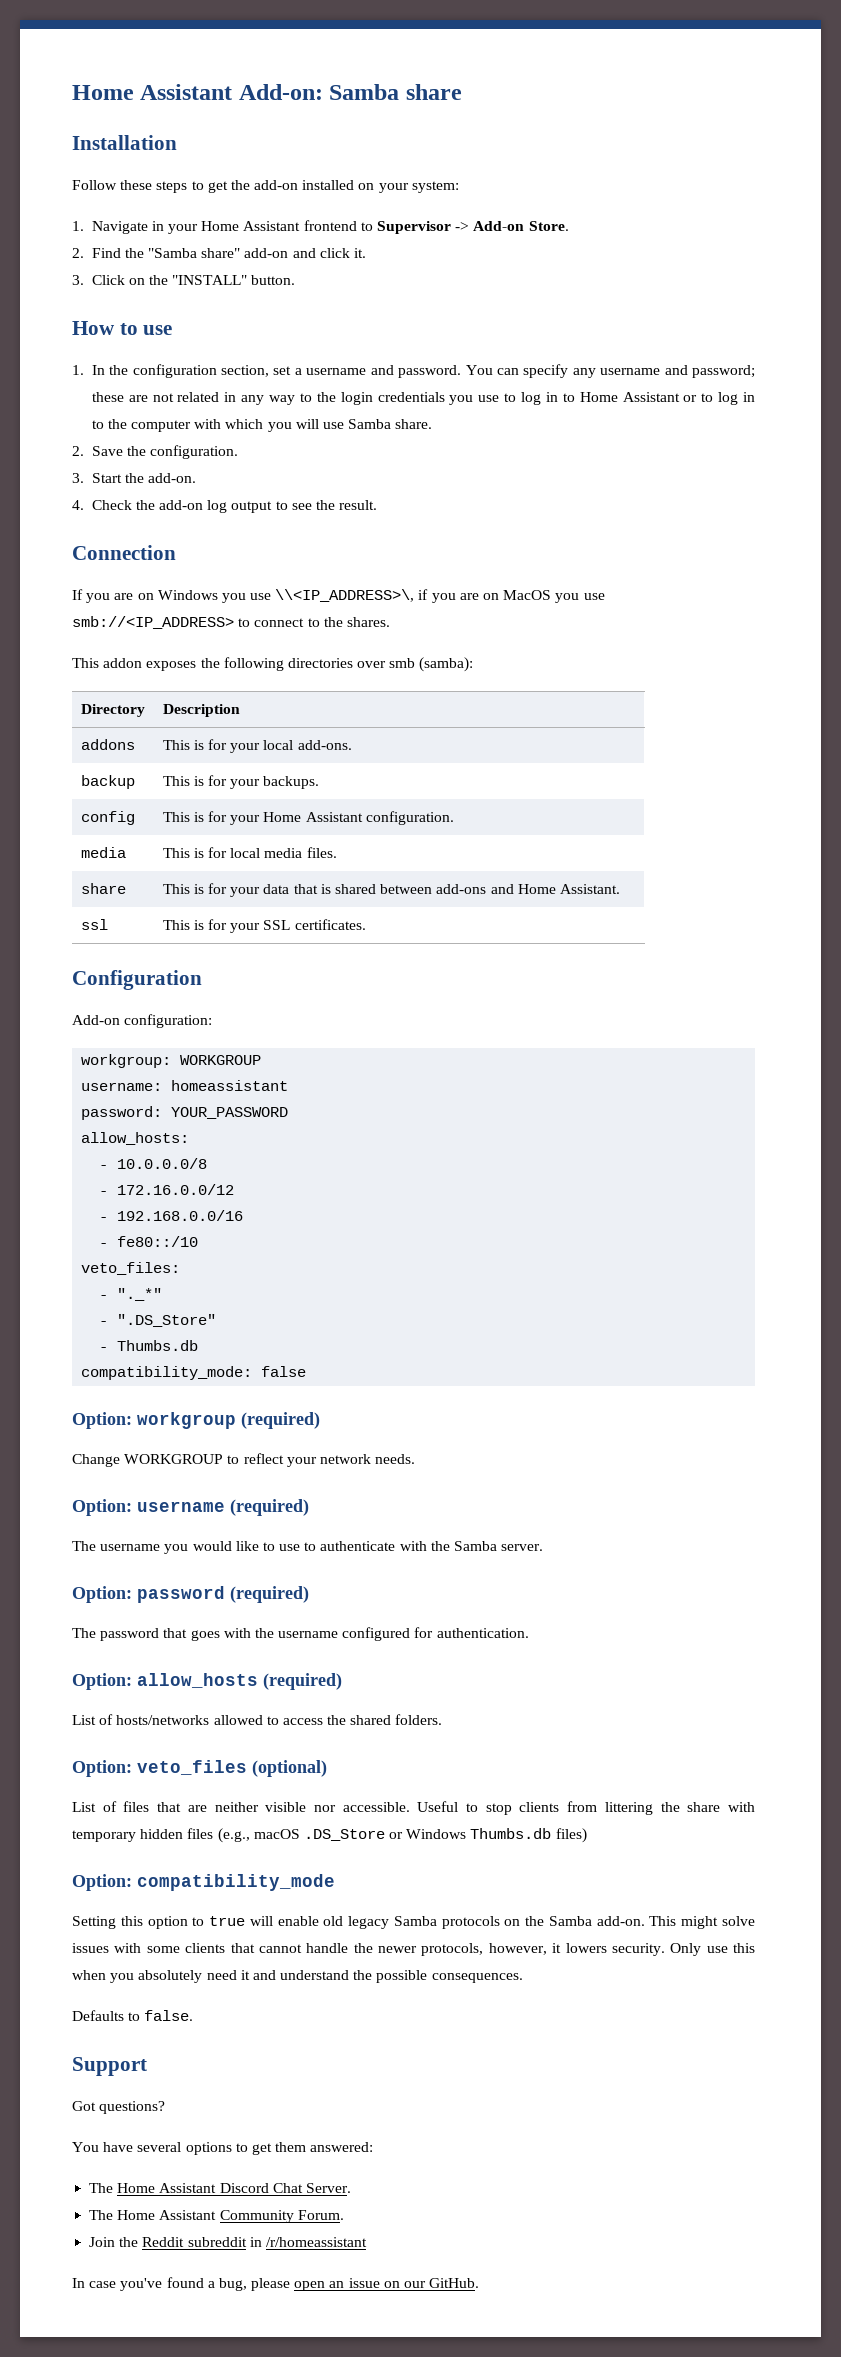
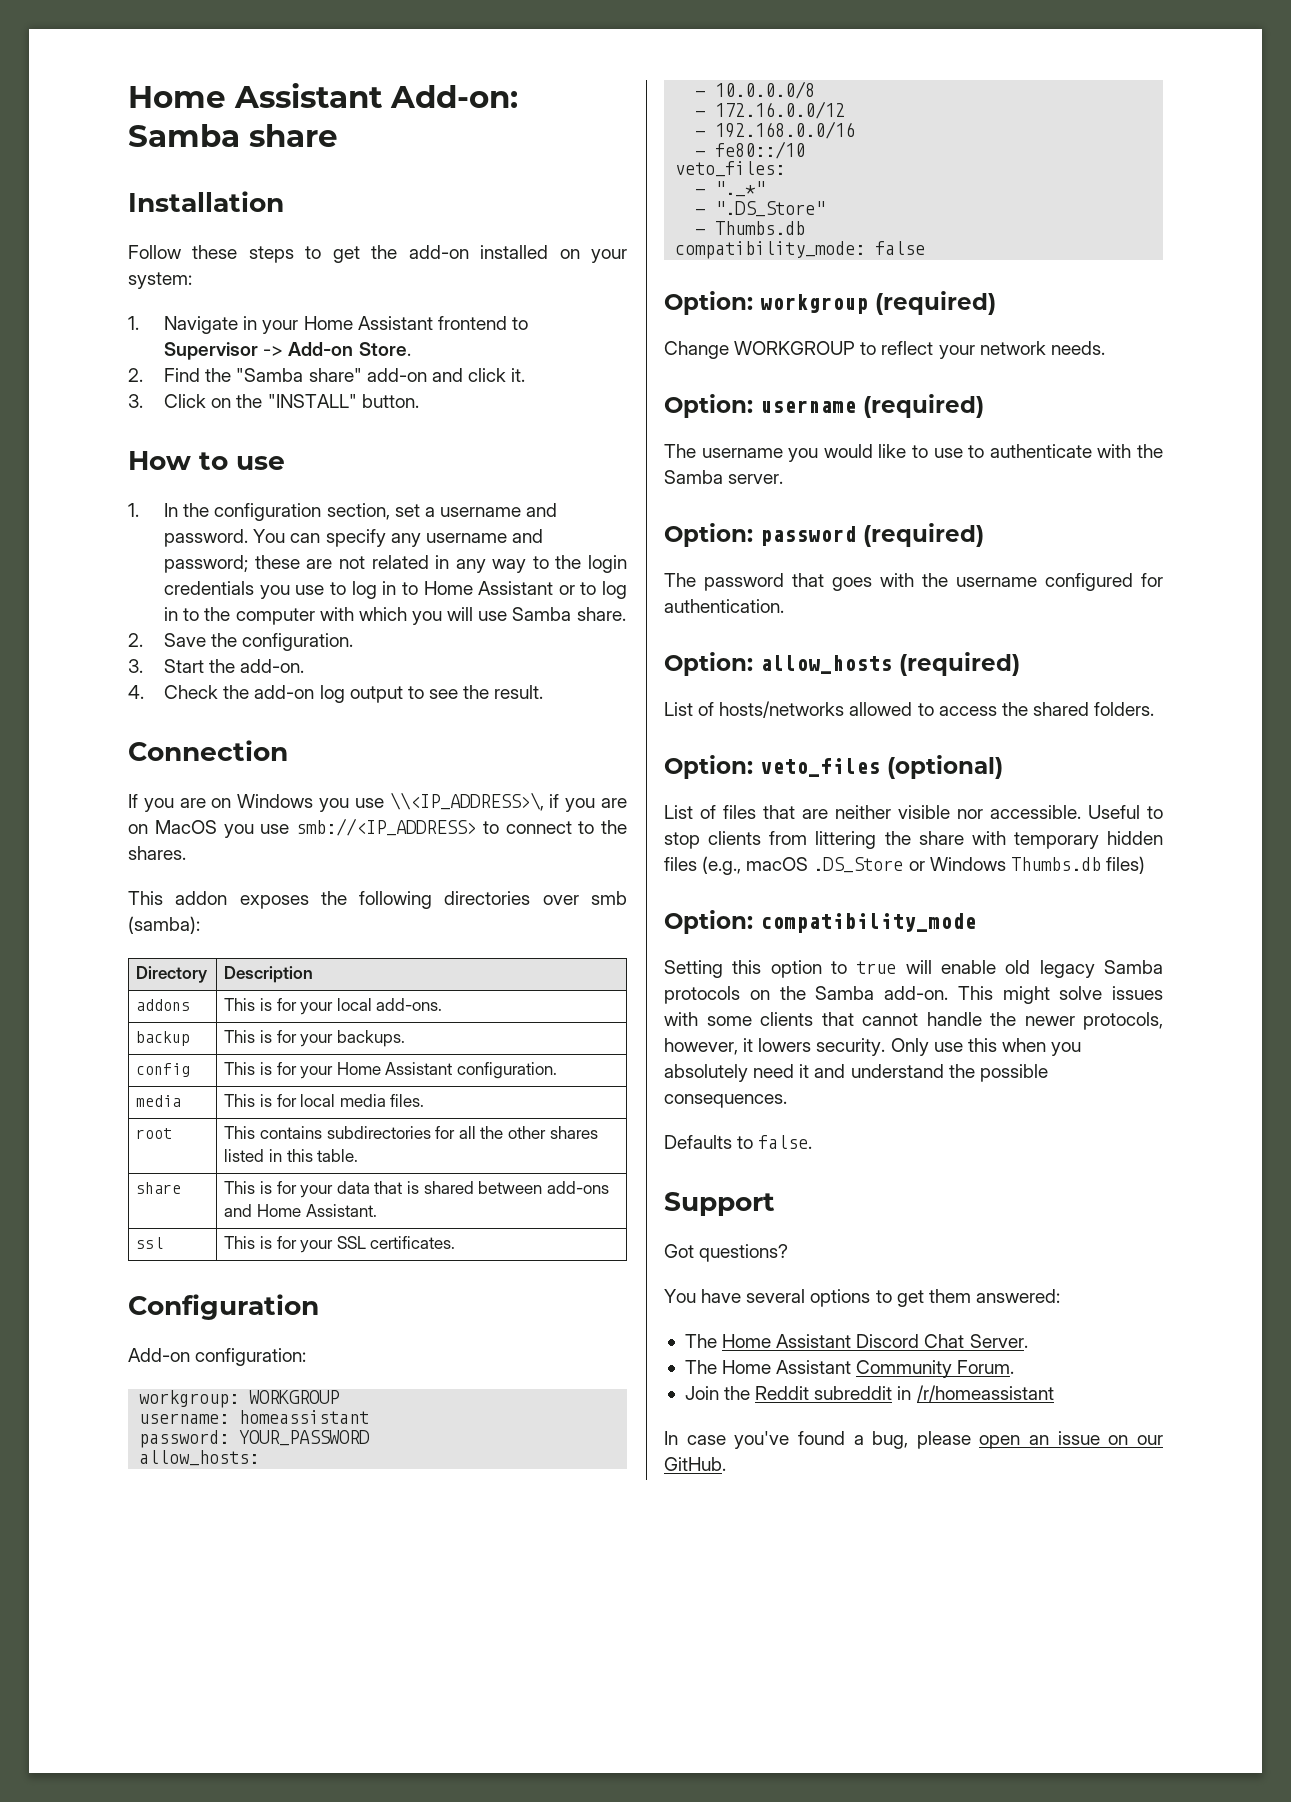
+ root | This contains subdirectories for all the other shares listed in this table.

